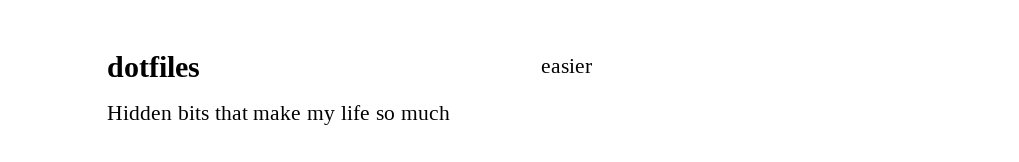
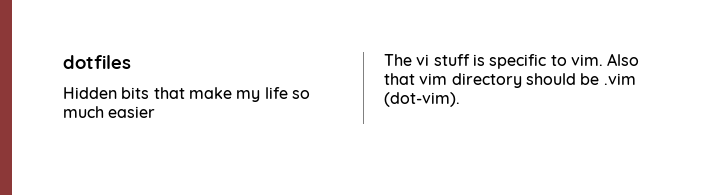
+ The vi stuff is specific to vim. Also that vim directory should be .vim (dot-vim).

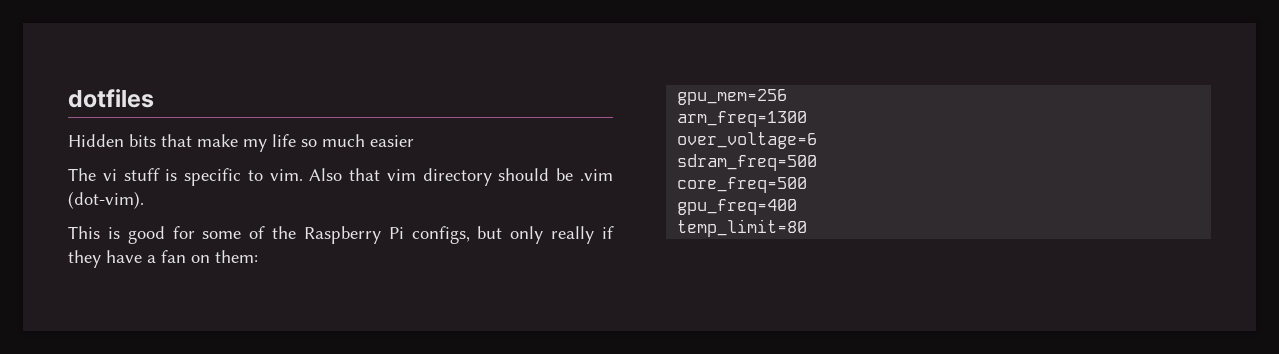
+ This is good for some of the Raspberry Pi configs, but only really if they have a fan on them:
+ gpu_mem=256
+ arm_freq=1300
+ over_voltage=6
+ sdram_freq=500
+ core_freq=500
+ gpu_freq=400
+ temp_limit=80

